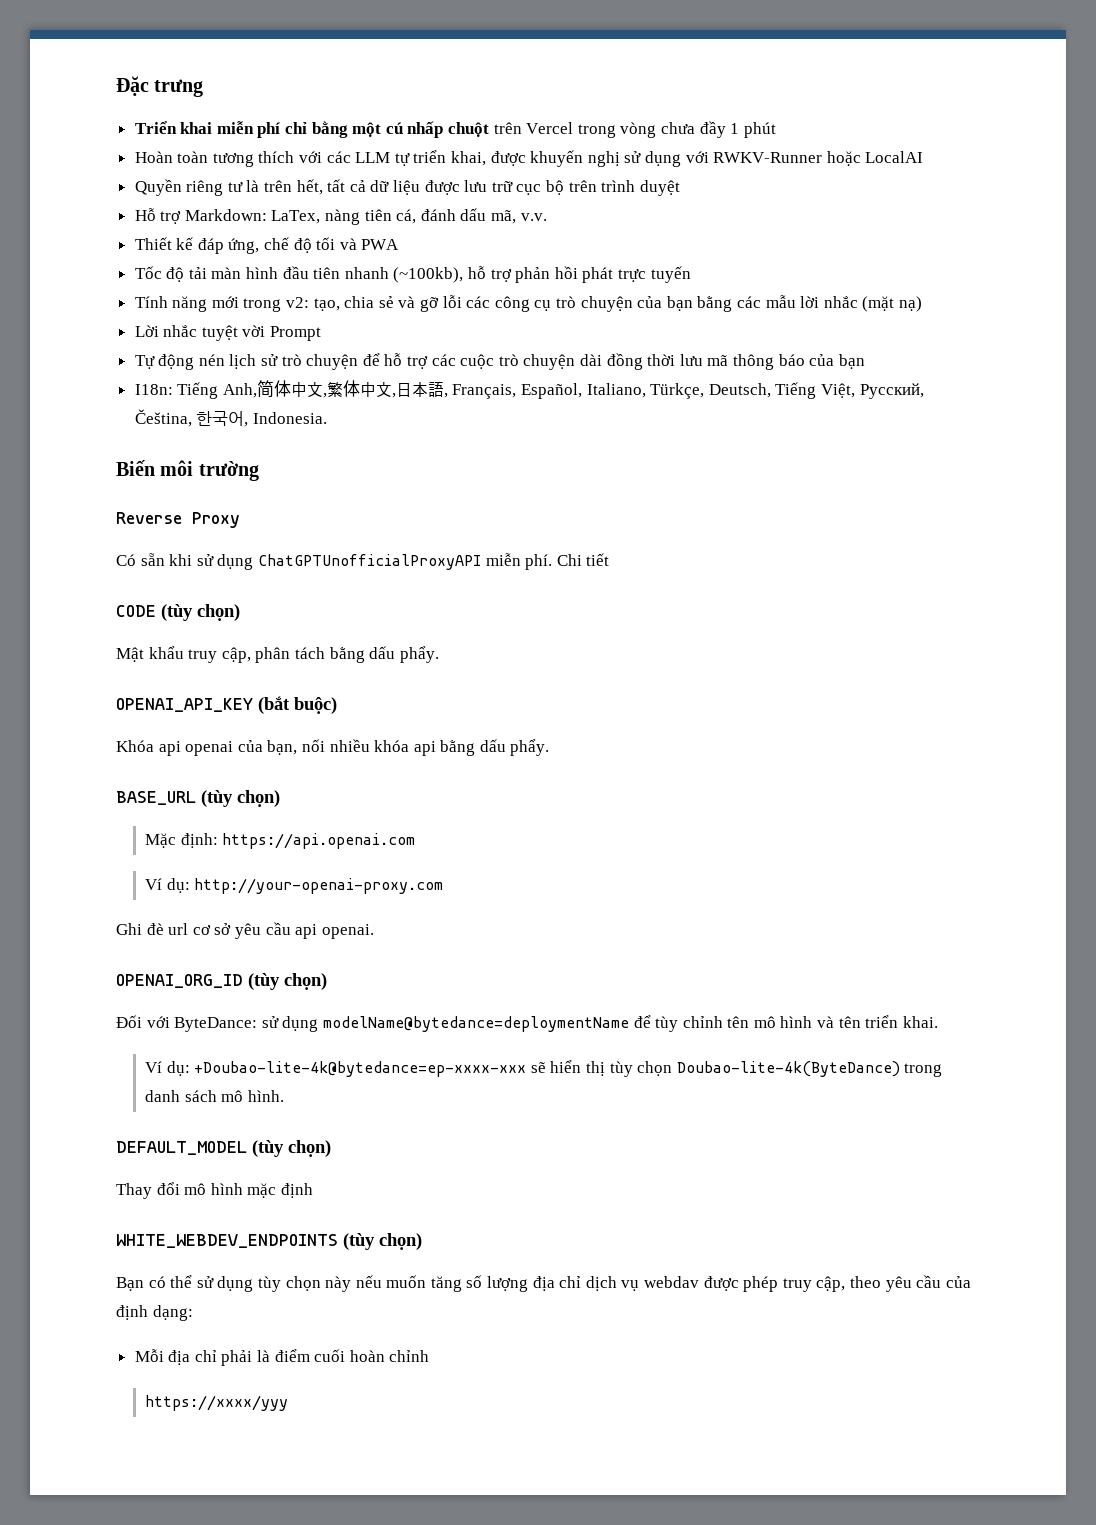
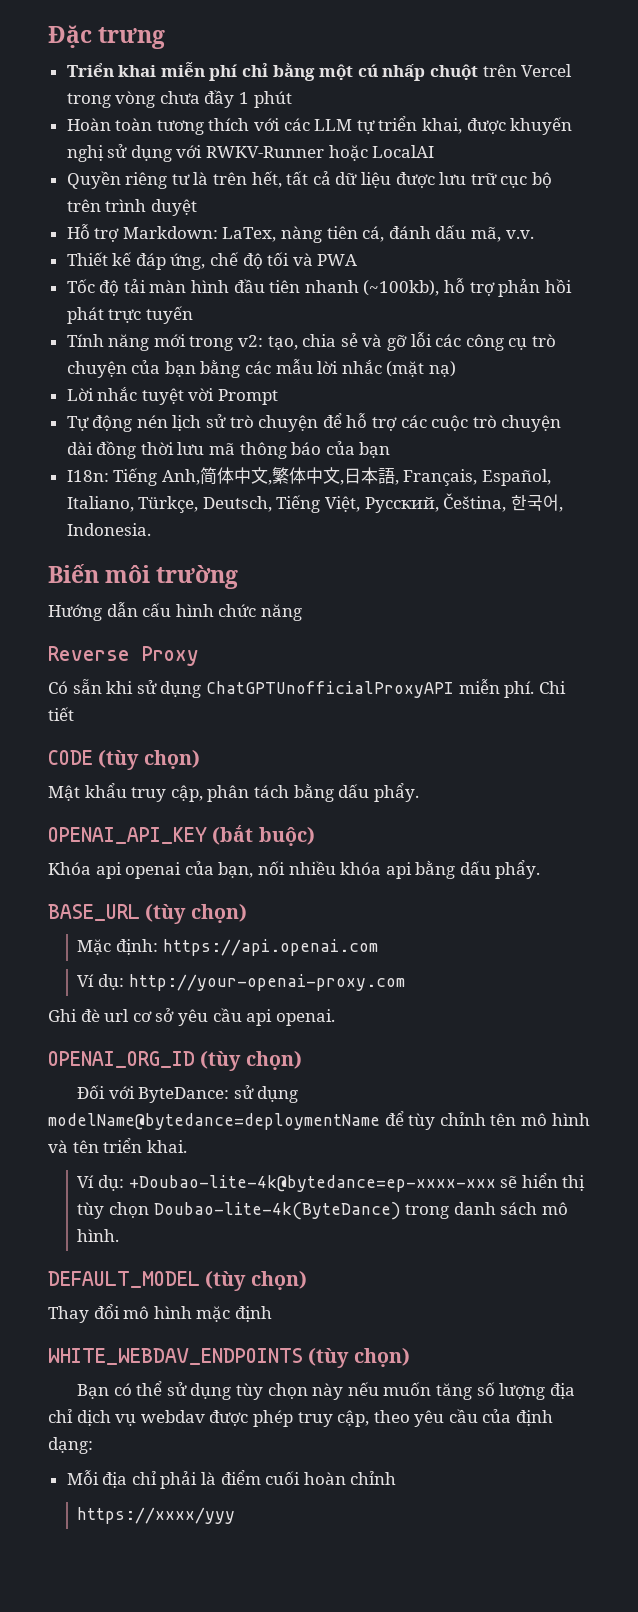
+ Hướng dẫn cấu hình chức năng
- WHITE_WEBDEV_ENDPOINTS (tùy chọn)
+ WHITE_WEBDAV_ENDPOINTS (tùy chọn)

